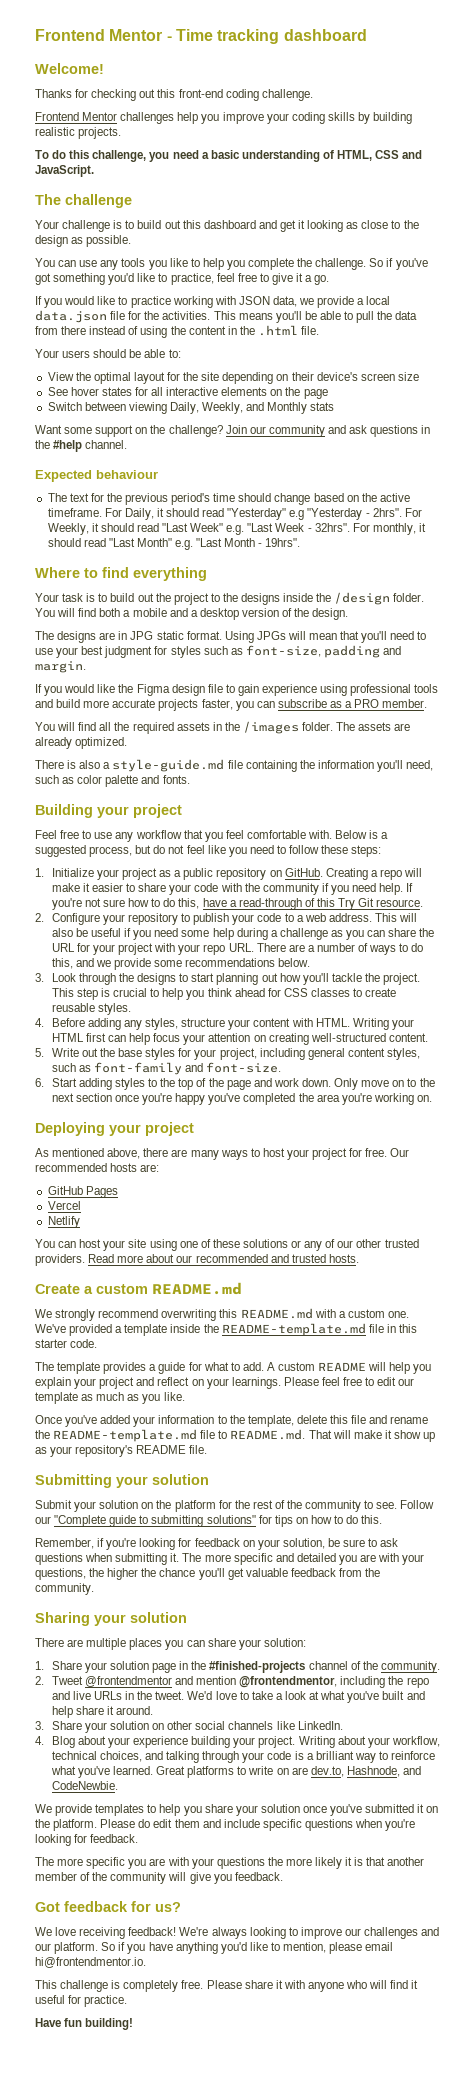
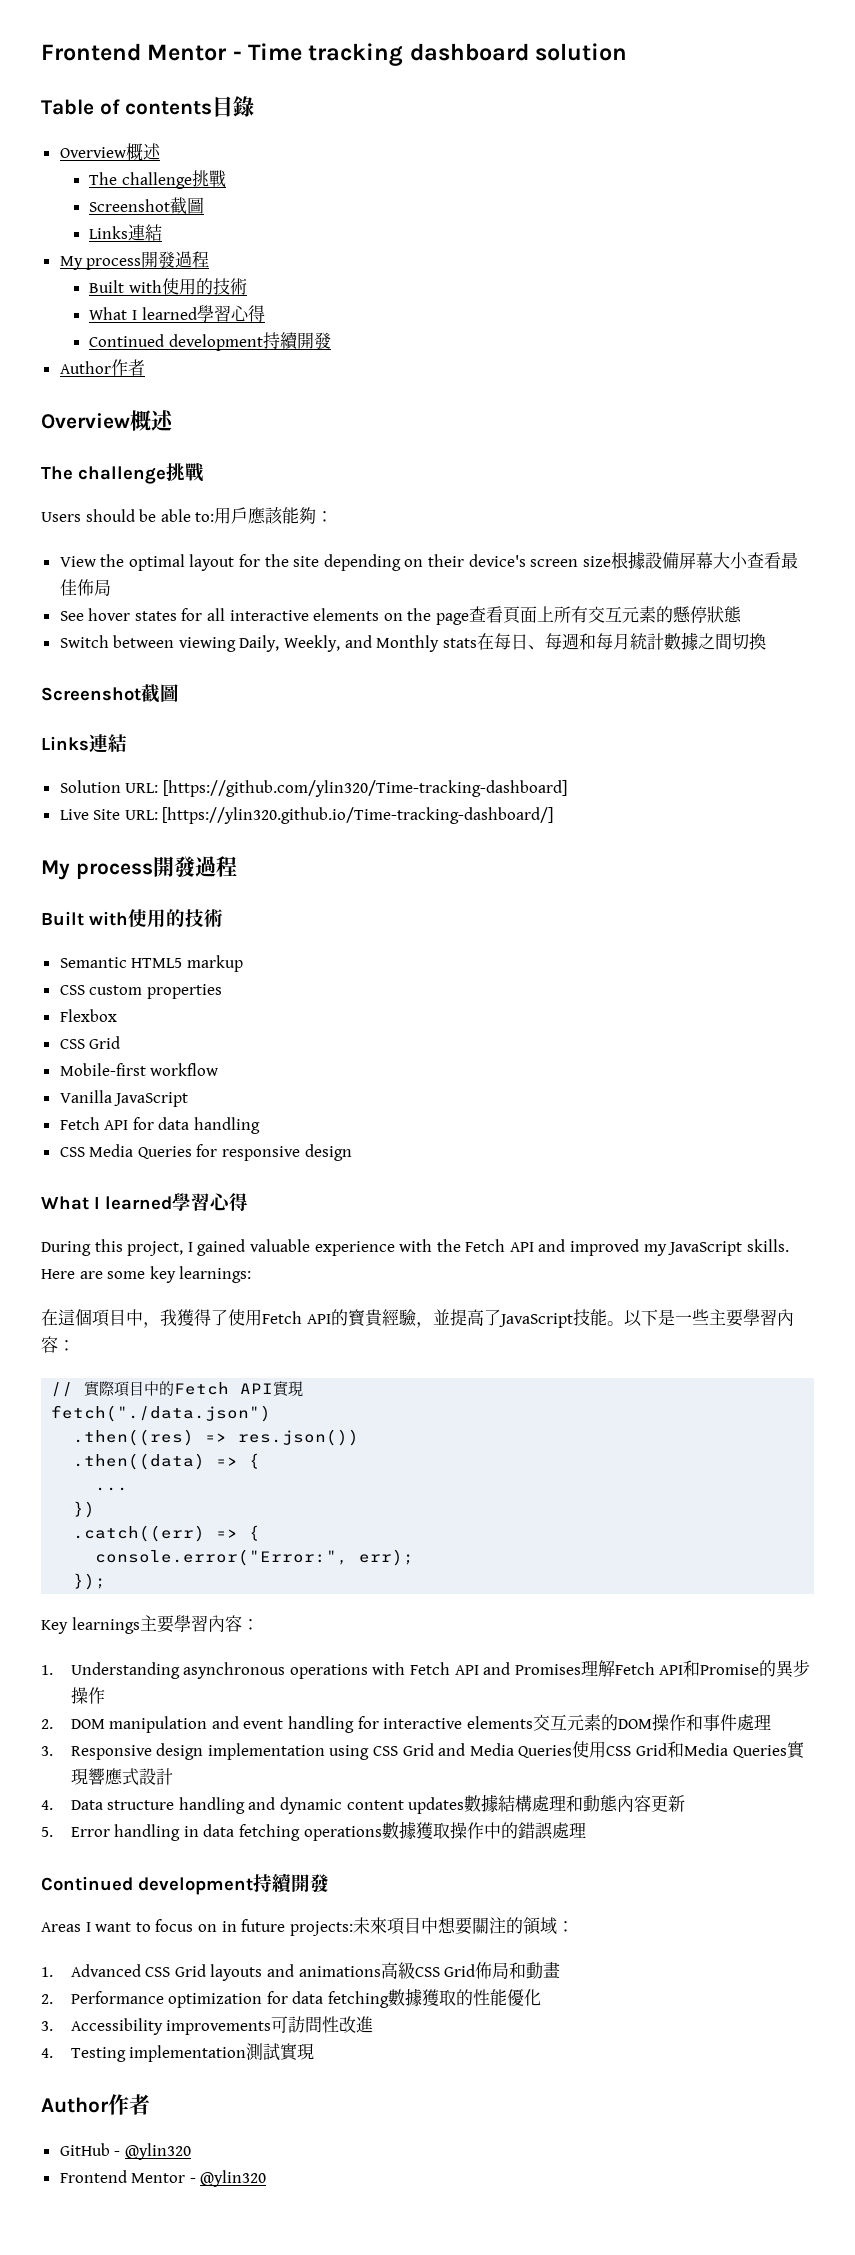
- Frontend Mentor - Time tracking dashboard
- Welcome!
- Thanks for checking out this front-end coding challenge.
- Frontend Mentor challenges help you improve your coding skills by building realistic projects.
- To do this challenge, you need a basic understanding of HTML, CSS and JavaScript.
- The challenge
- Your challenge is to build out this dashboard and get it looking as close to the design as possible.
- You can use any tools you like to help you complete the challenge. So if you've got something you'd like to practice, feel free to give it a go.
- If you would like to practice working with JSON data, we provide a local data.json file for the activities. This means you'll be able to pull the data from there instead of using the content in the .html file.
- Your users should be able to:
+ Frontend Mentor - Time tracking dashboard solution
+ Table of contents目錄
+ Overview概述
+ The challenge挑戰
+ Screenshot截圖
+ Links連結
+ My process開發過程
+ Built with使用的技術
+ What I learned學習心得
+ Continued development持續開發
+ Author作者
+ Overview概述
+ The challenge挑戰
+ Users should be able to:用戶應該能夠：
- View the optimal layout for the site depending on their device's screen size
+ View the optimal layout for the site depending on their device's screen size根據設備屏幕大小查看最佳佈局
- See hover states for all interactive elements on the page
+ See hover states for all interactive elements on the page查看頁面上所有交互元素的懸停狀態
- Switch between viewing Daily, Weekly, and Monthly stats
- Want some support on the challenge? Join our community and ask questions in the #help channel.
- Expected behaviour
- The text for the previous period's time should change based on the active timeframe. For Daily, it should read "Yesterday" e.g "Yesterday - 2hrs". For Weekly, it should read "Last Week" e.g. "Last Week - 32hrs". For monthly, it should read "Last Month" e.g. "Last Month - 19hrs".
- Where to find everything
- Your task is to build out the project to the designs inside the /design folder. You will find both a mobile and a desktop version of the design.
- The designs are in JPG static format. Using JPGs will mean that you'll need to use your best judgment for styles such as font-size, padding and margin.
- If you would like the Figma design file to gain experience using professional tools and build more accurate projects faster, you can subscribe as a PRO member.
- You will find all the required assets in the /images folder. The assets are already optimized.
- There is also a style-guide.md file containing the information you'll need, such as color palette and fonts.
- Building your project
- Feel free to use any workflow that you feel comfortable with. Below is a suggested process, but do not feel like you need to follow these steps:
- 1. Initialize your project as a public repository on GitHub. Creating a repo will make it easier to share your code with the community if you need help. If you're not sure how to do this, have a read-through of this Try Git resource.
- 2. Configure your repository to publish your code to a web address. This will also be useful if you need some help during a challenge as you can share the URL for your project with your repo URL. There are a number of ways to do this, and we provide some recommendations below.
- 3. Look through the designs to start planning out how you'll tackle the project. This step is crucial to help you think ahead for CSS classes to create reusable styles.
- 4. Before adding any styles, structure your content with HTML. Writing your HTML first can help focus your attention on creating well-structured content.
- 5. Write out the base styles for your project, including general content styles, such as font-family and font-size.
- 6. Start adding styles to the top of the page and work down. Only move on to the next section once you're happy you've completed the area you're working on.
- Deploying your project
- As mentioned above, there are many ways to host your project for free. Our recommended hosts are:
- GitHub Pages
- Vercel
- Netlify
- You can host your site using one of these solutions or any of our other trusted providers. Read more about our recommended and trusted hosts.
- Create a custom README.md
- We strongly recommend overwriting this README.md with a custom one. We've provided a template inside the README-template.md file in this starter code.
- The template provides a guide for what to add. A custom README will help you explain your project and reflect on your learnings. Please feel free to edit our template as much as you like.
- Once you've added your information to the template, delete this file and rename the README-template.md file to README.md. That will make it show up as your repository's README file.
- Submitting your solution
- Submit your solution on the platform for the rest of the community to see. Follow our "Complete guide to submitting solutions" for tips on how to do this.
- Remember, if you're looking for feedback on your solution, be sure to ask questions when submitting it. The more specific and detailed you are with your questions, the higher the chance you'll get valuable feedback from the community.
- Sharing your solution
- There are multiple places you can share your solution:
- 1. Share your solution page in the #finished-projects channel of the community.
- 2. Tweet @frontendmentor and mention @frontendmentor, including the repo and live URLs in the tweet. We'd love to take a look at what you've built and help share it around.
- 3. Share your solution on other social channels like LinkedIn.
- 4. Blog about your experience building your project. Writing about your workflow, technical choices, and talking through your code is a brilliant way to reinforce what you've learned. Great platforms to write on are dev.to, Hashnode, and CodeNewbie.
- We provide templates to help you share your solution once you've submitted it on the platform. Please do edit them and include specific questions when you're looking for feedback.
- The more specific you are with your questions the more likely it is that another member of the community will give you feedback.
- Got feedback for us?
- We love receiving feedback! We're always looking to improve our challenges and our platform. So if you have anything you'd like to mention, please email hi@frontendmentor.io.
- This challenge is completely free. Please share it with anyone who will find it useful for practice.
- Have fun building!
+ Switch between viewing Daily, Weekly, and Monthly stats在每日、每週和每月統計數據之間切換
+ Screenshot截圖
+ Links連結
+ Solution URL: [https://github.com/ylin320/Time-tracking-dashboard]
+ Live Site URL: [https://ylin320.github.io/Time-tracking-dashboard/]
+ My process開發過程
+ Built with使用的技術
+ Semantic HTML5 markup
+ CSS custom properties
+ Flexbox
+ CSS Grid
+ Mobile-first workflow
+ Vanilla JavaScript
+ Fetch API for data handling
+ CSS Media Queries for responsive design
+ What I learned學習心得
+ During this project, I gained valuable experience with the Fetch API and improved my JavaScript skills. Here are some key learnings:
+ 在這個項目中，我獲得了使用Fetch API的寶貴經驗，並提高了JavaScript技能。以下是一些主要學習內容：
+ // 實際項目中的Fetch API實現
+ fetch("./data.json")
+ .then((res) => res.json())
+ .then((data) => {
+ ...
+ })
+ .catch((err) => {
+ console.error("Error:", err);
+ });
+ Key learnings主要學習內容：
+ 1. Understanding asynchronous operations with Fetch API and Promises理解Fetch API和Promise的異步操作
+ 2. DOM manipulation and event handling for interactive elements交互元素的DOM操作和事件處理
+ 3. Responsive design implementation using CSS Grid and Media Queries使用CSS Grid和Media Queries實現響應式設計
+ 4. Data structure handling and dynamic content updates數據結構處理和動態內容更新
+ 5. Error handling in data fetching operations數據獲取操作中的錯誤處理
+ Continued development持續開發
+ Areas I want to focus on in future projects:未來項目中想要關注的領域：
+ 1. Advanced CSS Grid layouts and animations高級CSS Grid佈局和動畫
+ 2. Performance optimization for data fetching數據獲取的性能優化
+ 3. Accessibility improvements可訪問性改進
+ 4. Testing implementation測試實現
+ Author作者
+ GitHub - @ylin320
+ Frontend Mentor - @ylin320

